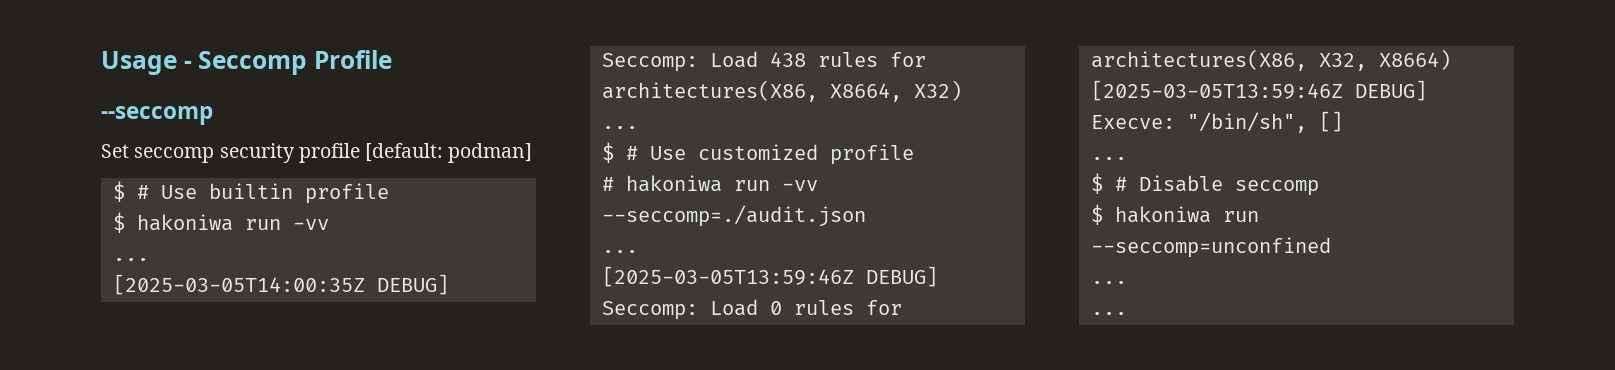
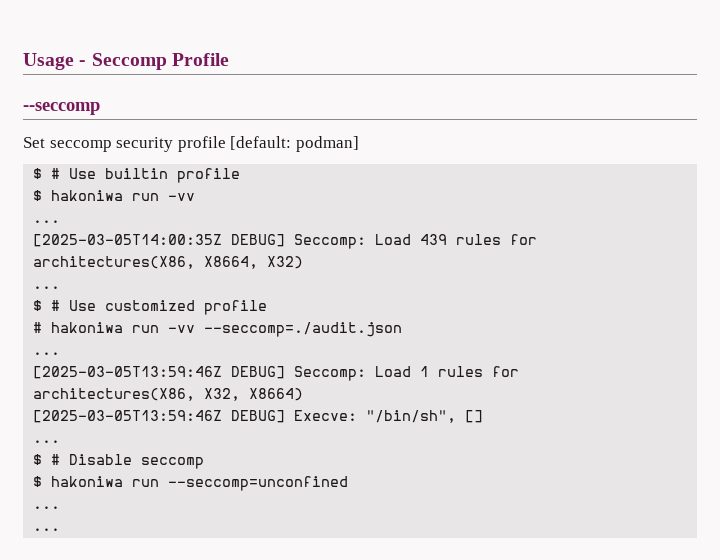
- [2025-03-05T14:00:35Z DEBUG] Seccomp: Load 438 rules for architectures(X86, X8664, X32)
+ [2025-03-05T14:00:35Z DEBUG] Seccomp: Load 439 rules for architectures(X86, X8664, X32)
- [2025-03-05T13:59:46Z DEBUG] Seccomp: Load 0 rules for architectures(X86, X32, X8664)
+ [2025-03-05T13:59:46Z DEBUG] Seccomp: Load 1 rules for architectures(X86, X32, X8664)

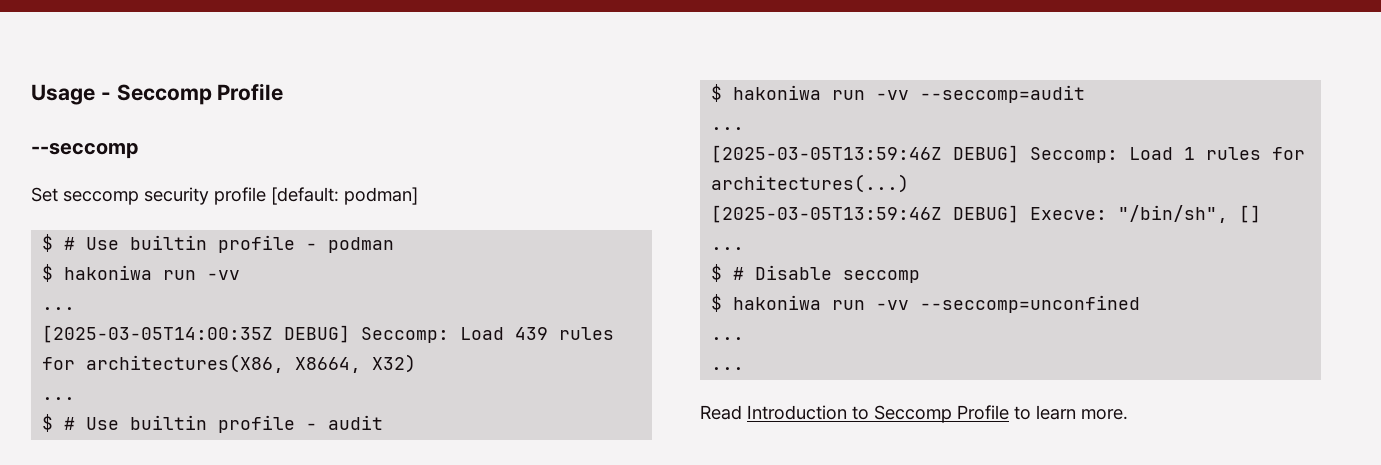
- $ # Use builtin profile
+ $ # Use builtin profile - podman
- $ # Use customized profile
- # hakoniwa run -vv --seccomp=./audit.json
+ $ # Use builtin profile - audit
+ $ hakoniwa run -vv --seccomp=audit
- [2025-03-05T13:59:46Z DEBUG] Seccomp: Load 1 rules for architectures(X86, X32, X8664)
+ [2025-03-05T13:59:46Z DEBUG] Seccomp: Load 1 rules for architectures(...)
- $ hakoniwa run --seccomp=unconfined
+ $ hakoniwa run -vv --seccomp=unconfined
+ Read Introduction to Seccomp Profile to learn more.

